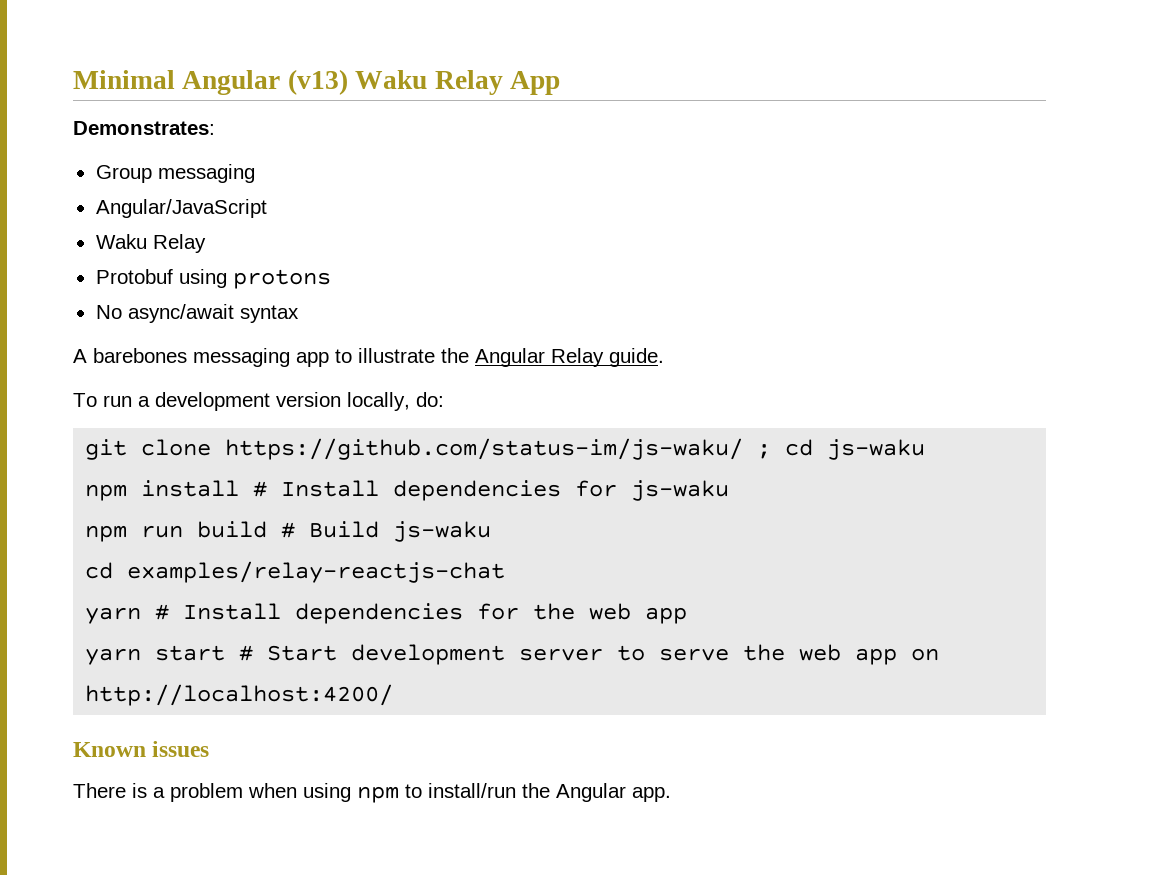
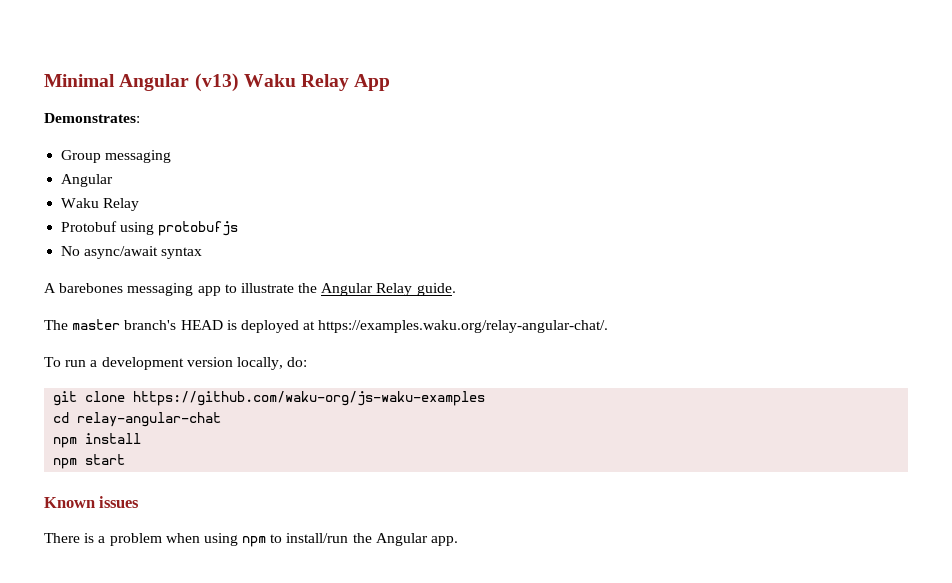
  Group messaging
- Angular/JavaScript
+ Angular
- Protobuf using protons
+ Protobuf using protobufjs
+ The master branch's HEAD is deployed at https://examples.waku.org/relay-angular-chat/.
- git clone https://github.com/status-im/js-waku/ ; cd js-waku
- npm install # Install dependencies for js-waku
- npm run build # Build js-waku
- cd examples/relay-reactjs-chat
- yarn # Install dependencies for the web app
- yarn start # Start development server to serve the web app on http://localhost:4200/
+ git clone https://github.com/waku-org/js-waku-examples
+ cd relay-angular-chat
+ npm install
+ npm start

